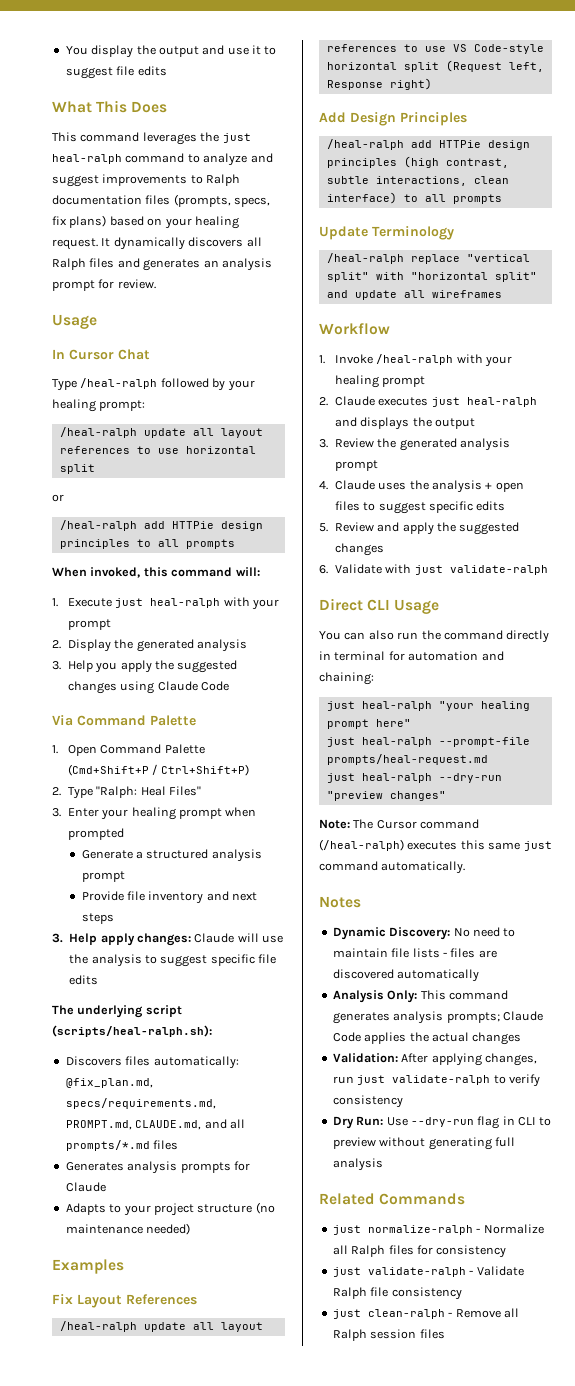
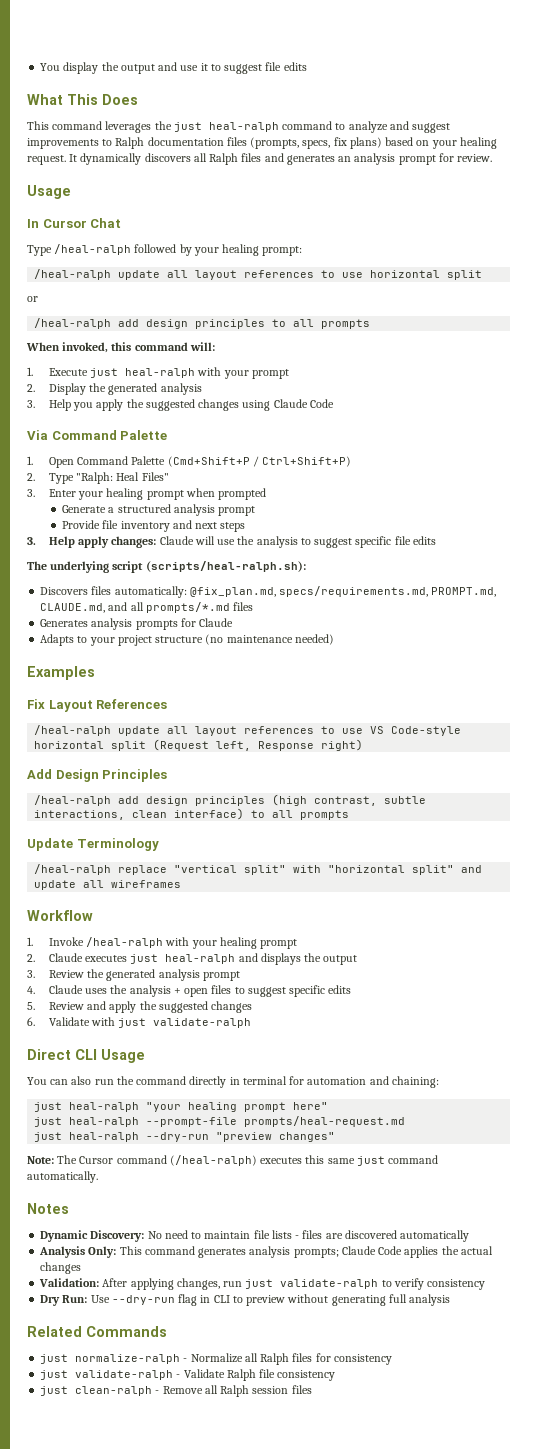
- /heal-ralph add HTTPie design principles to all prompts
+ /heal-ralph add design principles to all prompts
- /heal-ralph add HTTPie design principles (high contrast, subtle interactions, clean interface) to all prompts
+ /heal-ralph add design principles (high contrast, subtle interactions, clean interface) to all prompts

